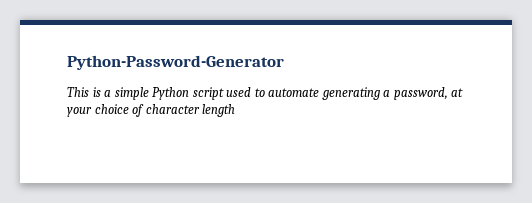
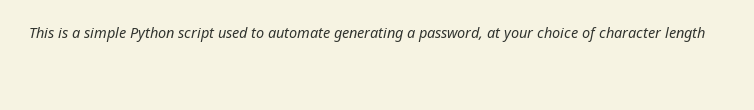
- Python-Password-Generator

